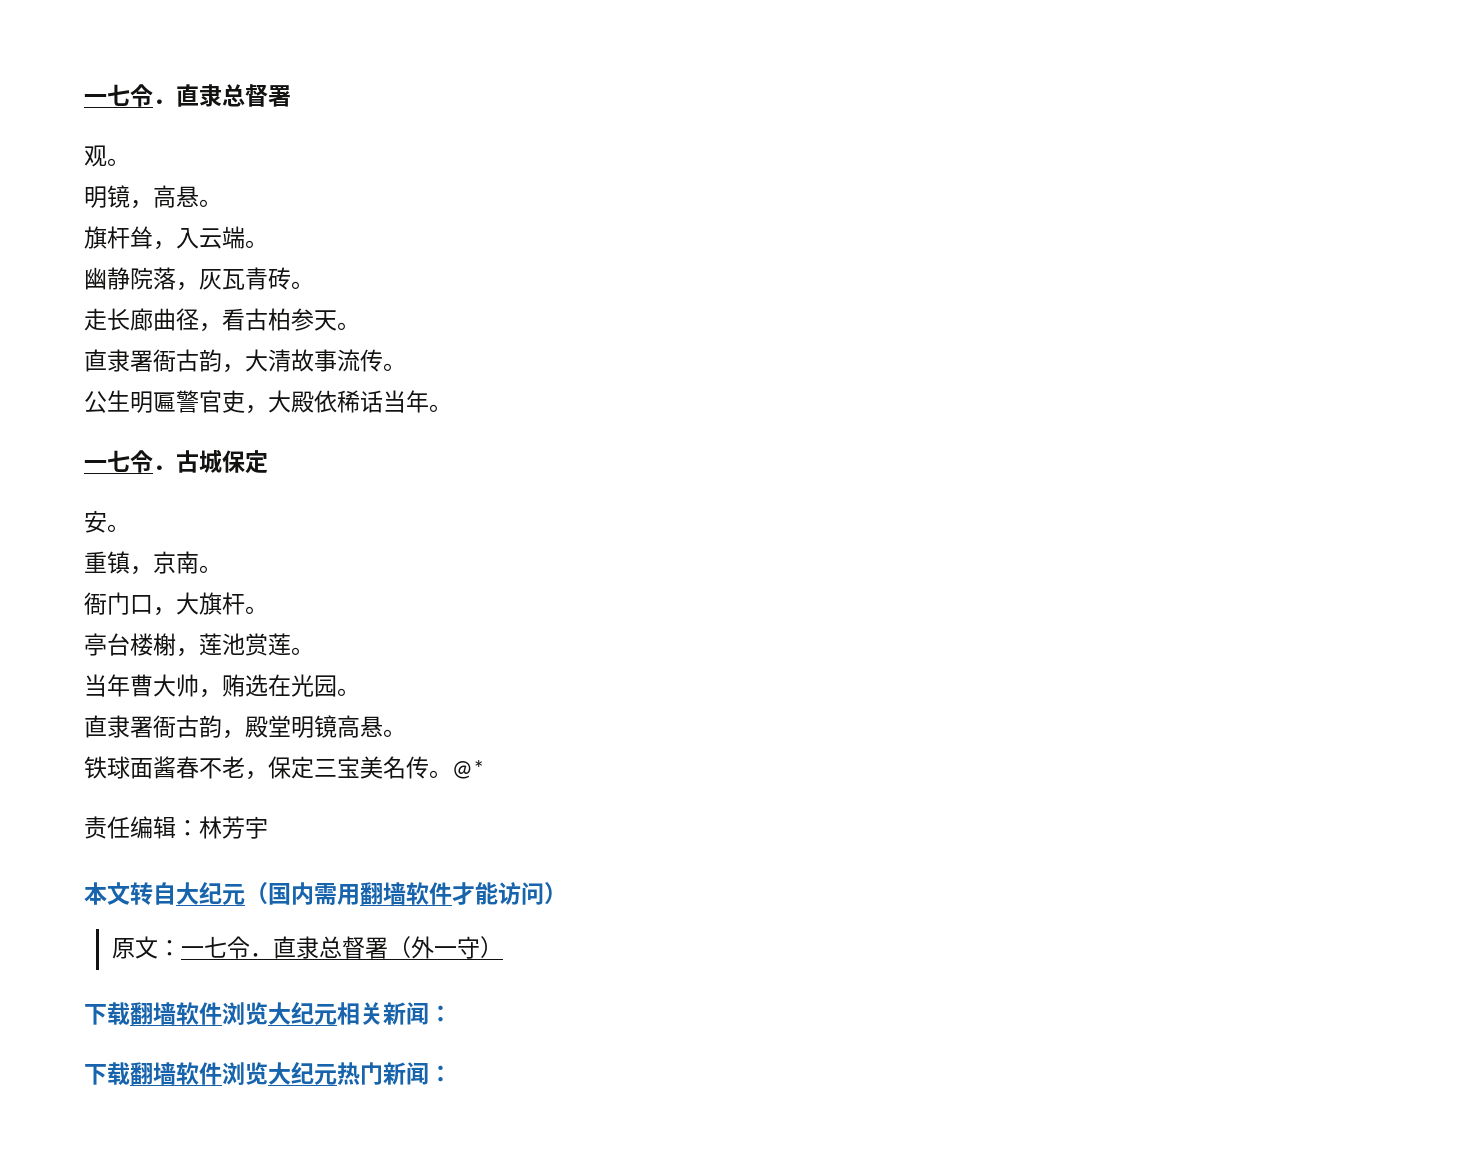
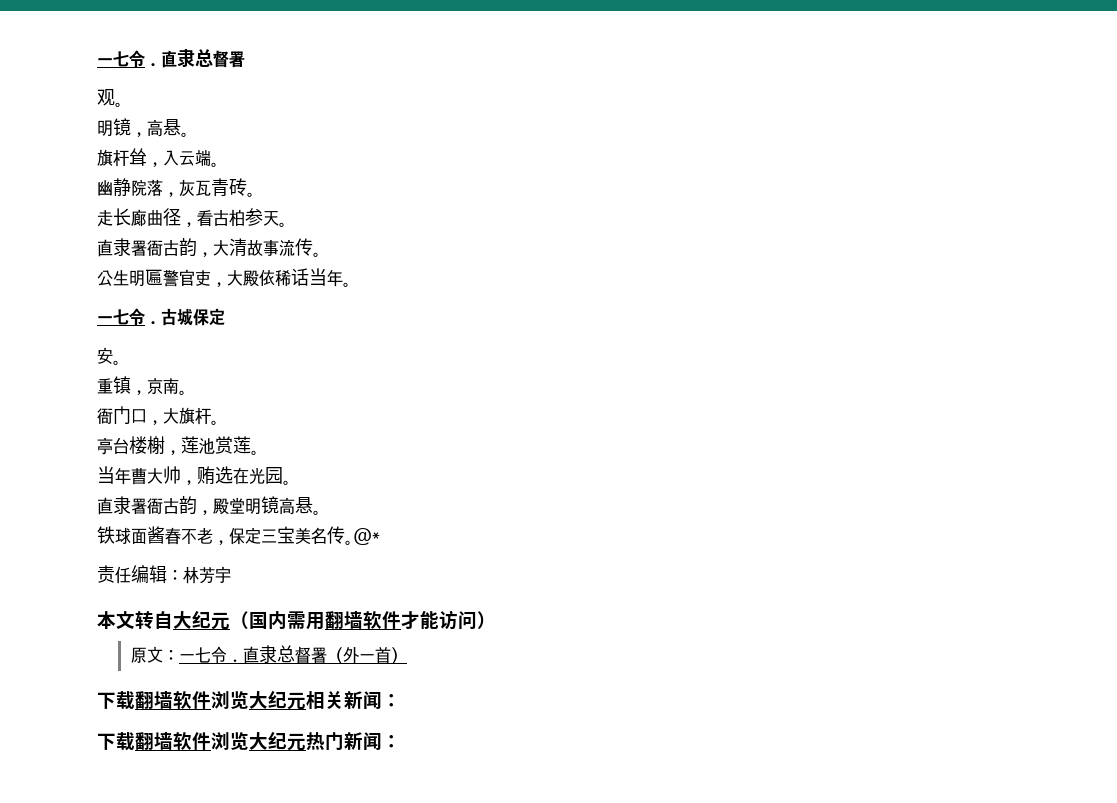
- 原文：一七令．直隶总督署（外一守）
+ 原文：一七令．直隶总督署（外一首）

